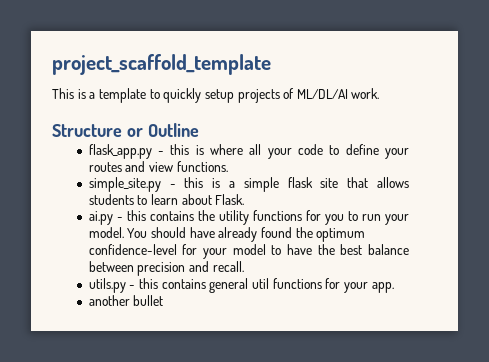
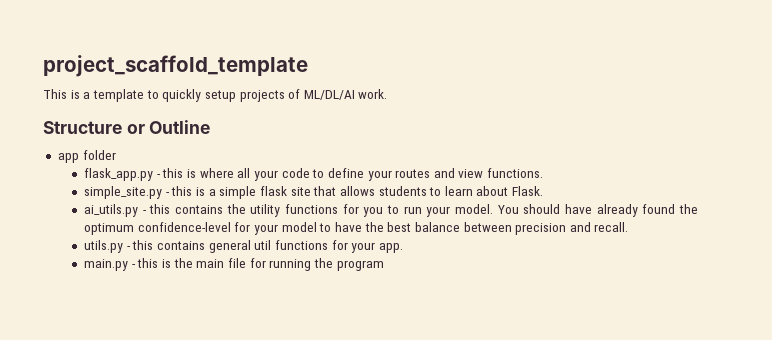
+ app folder
- ai.py - this contains the utility functions for you to run your model.
+ ai_utils.py - this contains the utility functions for you to run your model.
- another bullet
+ main.py - this is the main file for running the program

